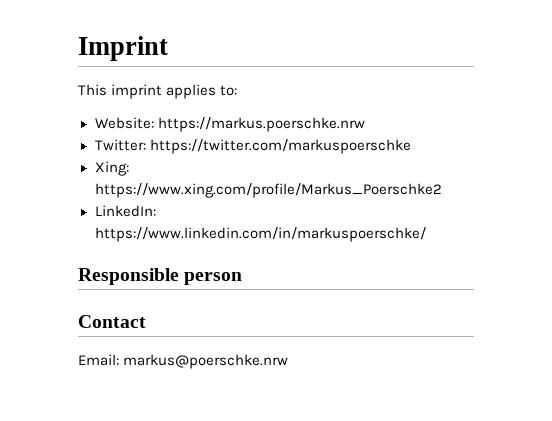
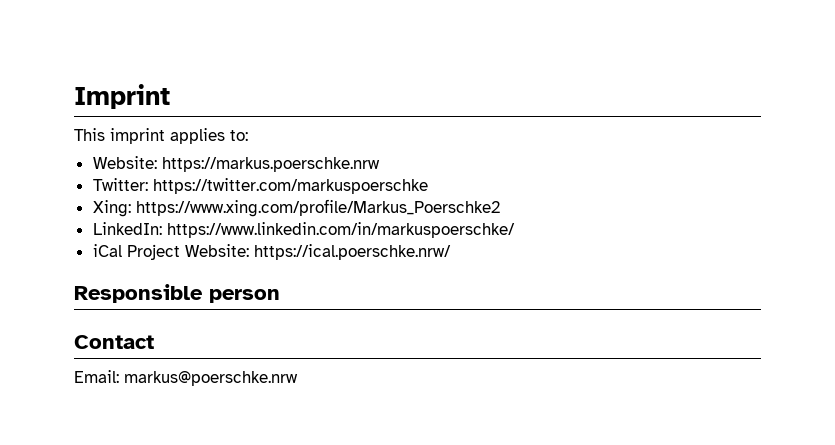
+ iCal Project Website: https://ical.poerschke.nrw/

